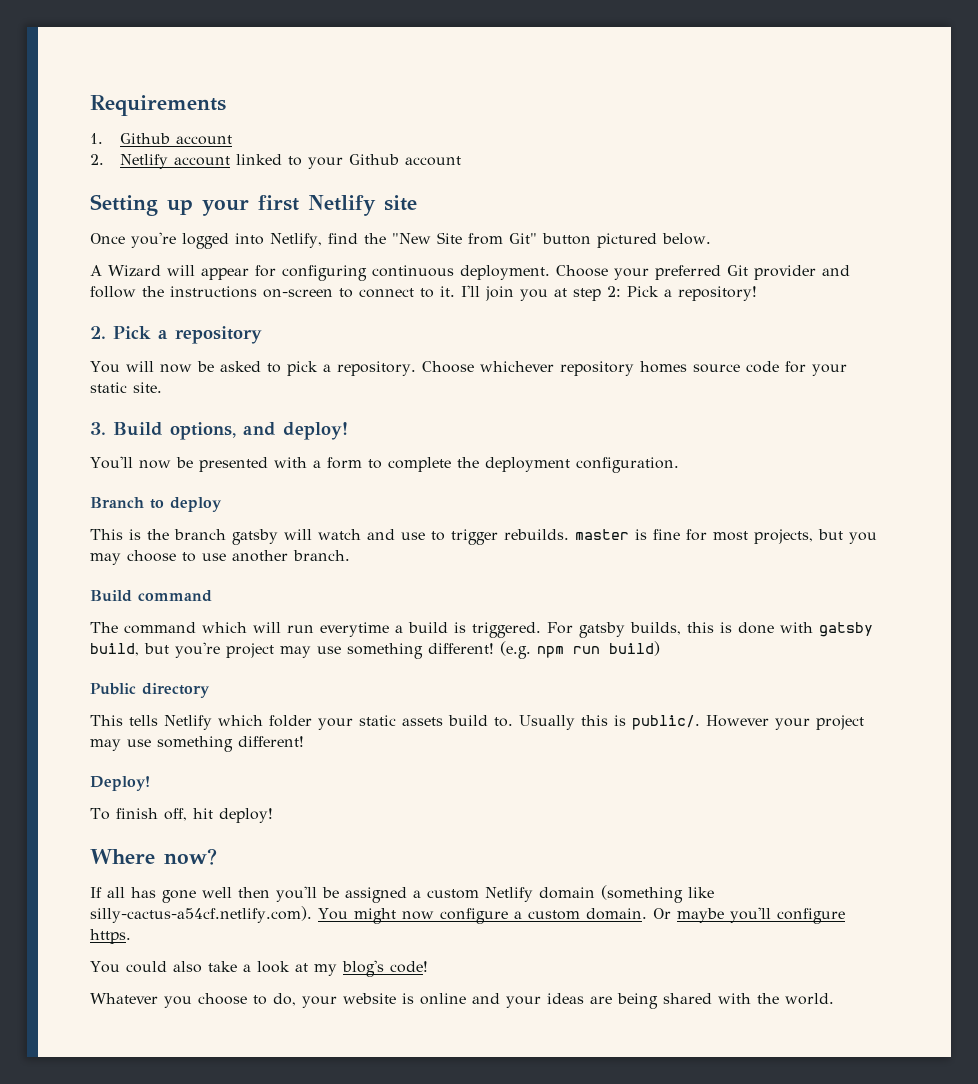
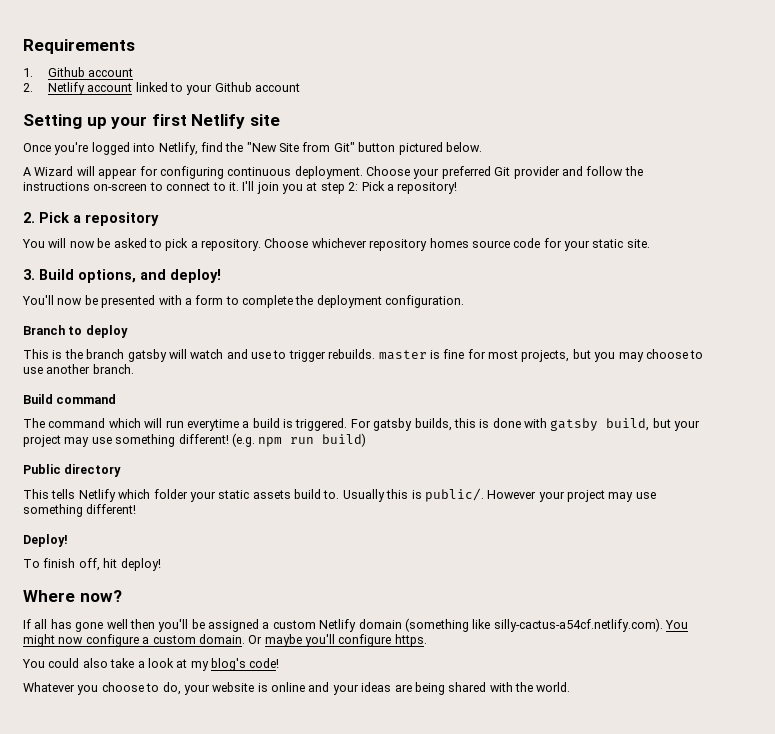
- For gatsby builds, this is done with gatsby build, but you're project may use something different!
+ For gatsby builds, this is done with gatsby build, but your project may use something different!

